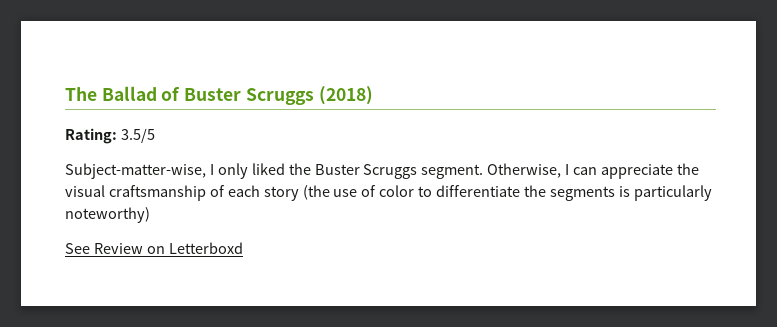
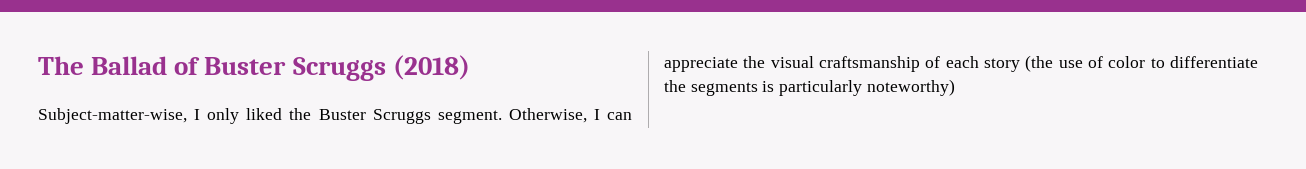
- Rating: 3.5/5
- See Review on Letterboxd

